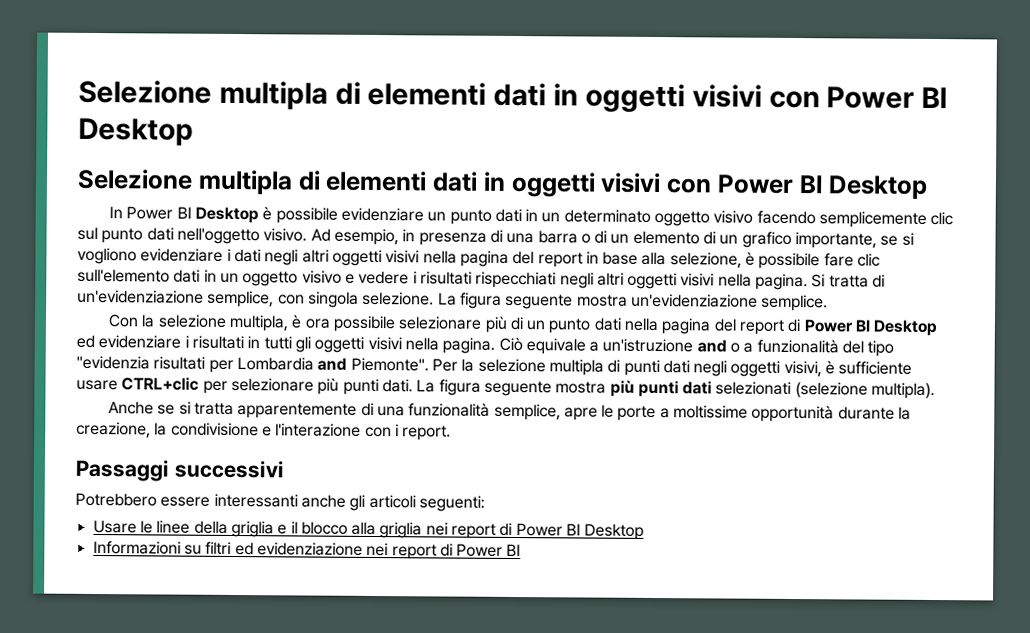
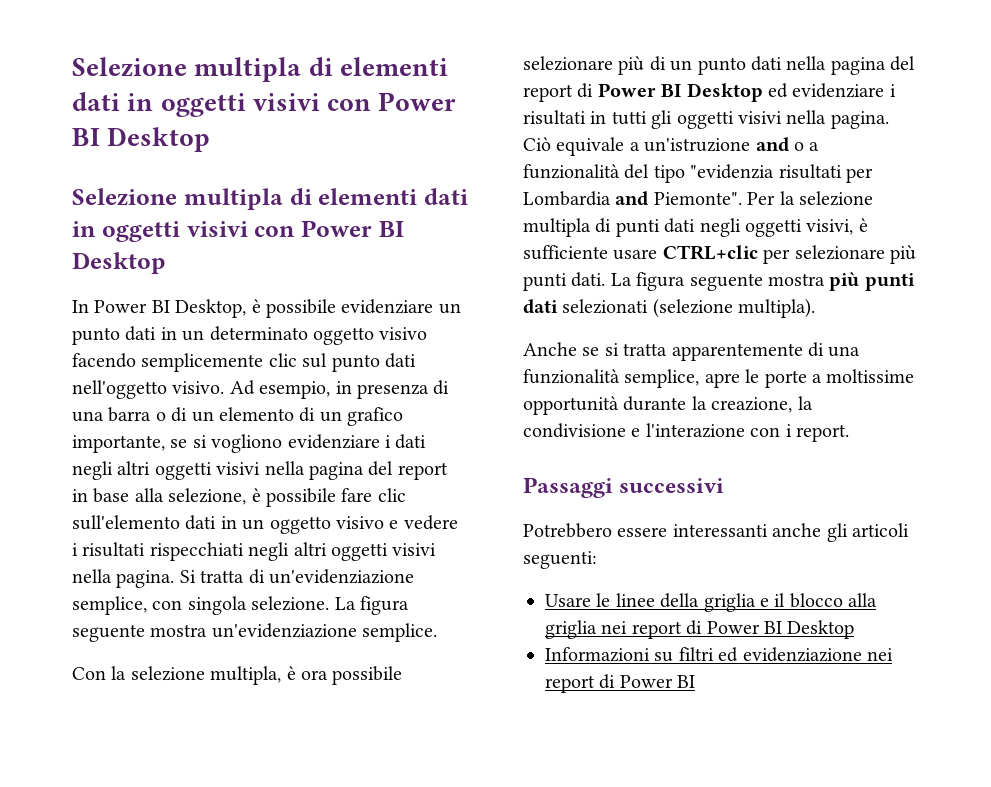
- In Power BI Desktop è possibile evidenziare un punto dati in un determinato oggetto visivo facendo semplicemente clic sul punto dati nell'oggetto visivo.
+ In Power BI Desktop, è possibile evidenziare un punto dati in un determinato oggetto visivo facendo semplicemente clic sul punto dati nell'oggetto visivo.

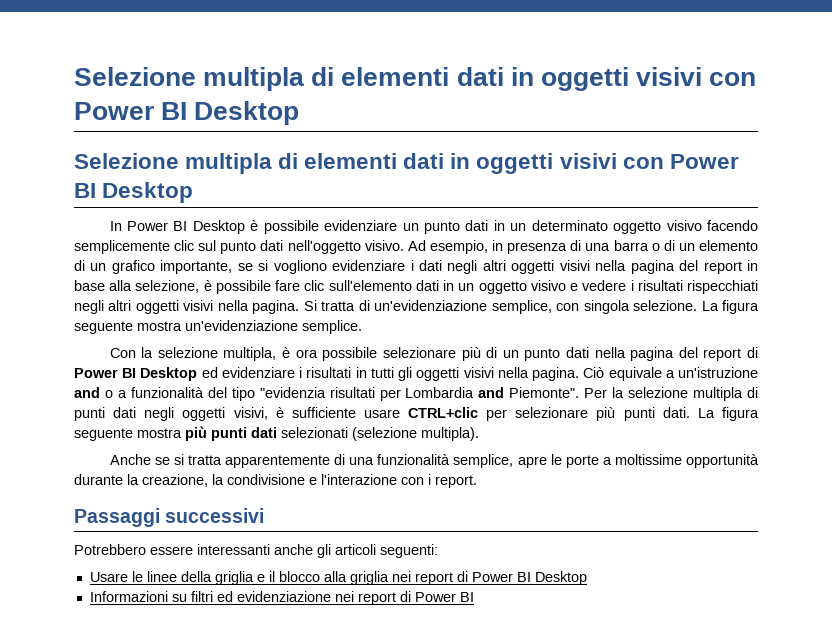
- In Power BI Desktop, è possibile evidenziare un punto dati in un determinato oggetto visivo facendo semplicemente clic sul punto dati nell'oggetto visivo.
+ In Power BI Desktop è possibile evidenziare un punto dati in un determinato oggetto visivo facendo semplicemente clic sul punto dati nell'oggetto visivo.

